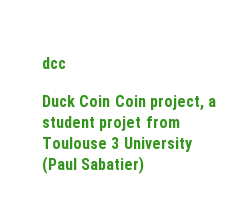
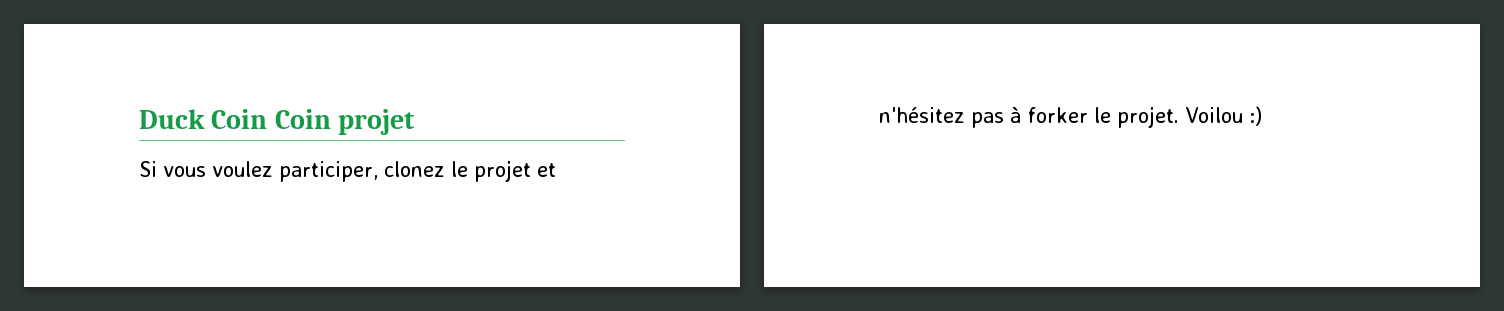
- dcc
- Duck Coin Coin project, a student projet from Toulouse 3 University (Paul Sabatier)
+ Duck Coin Coin projet
+ Si vous voulez participer, clonez le projet et n'hésitez pas à forker le projet. Voilou :)

